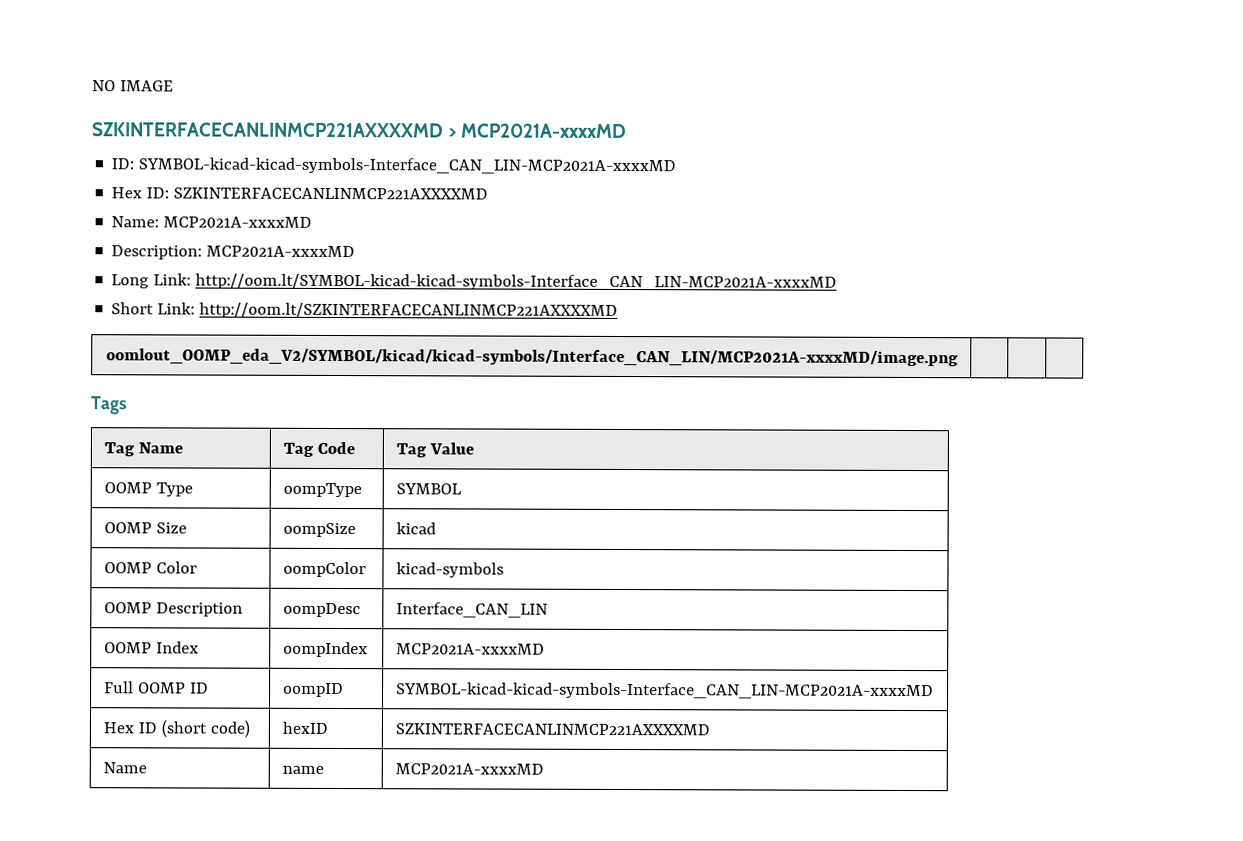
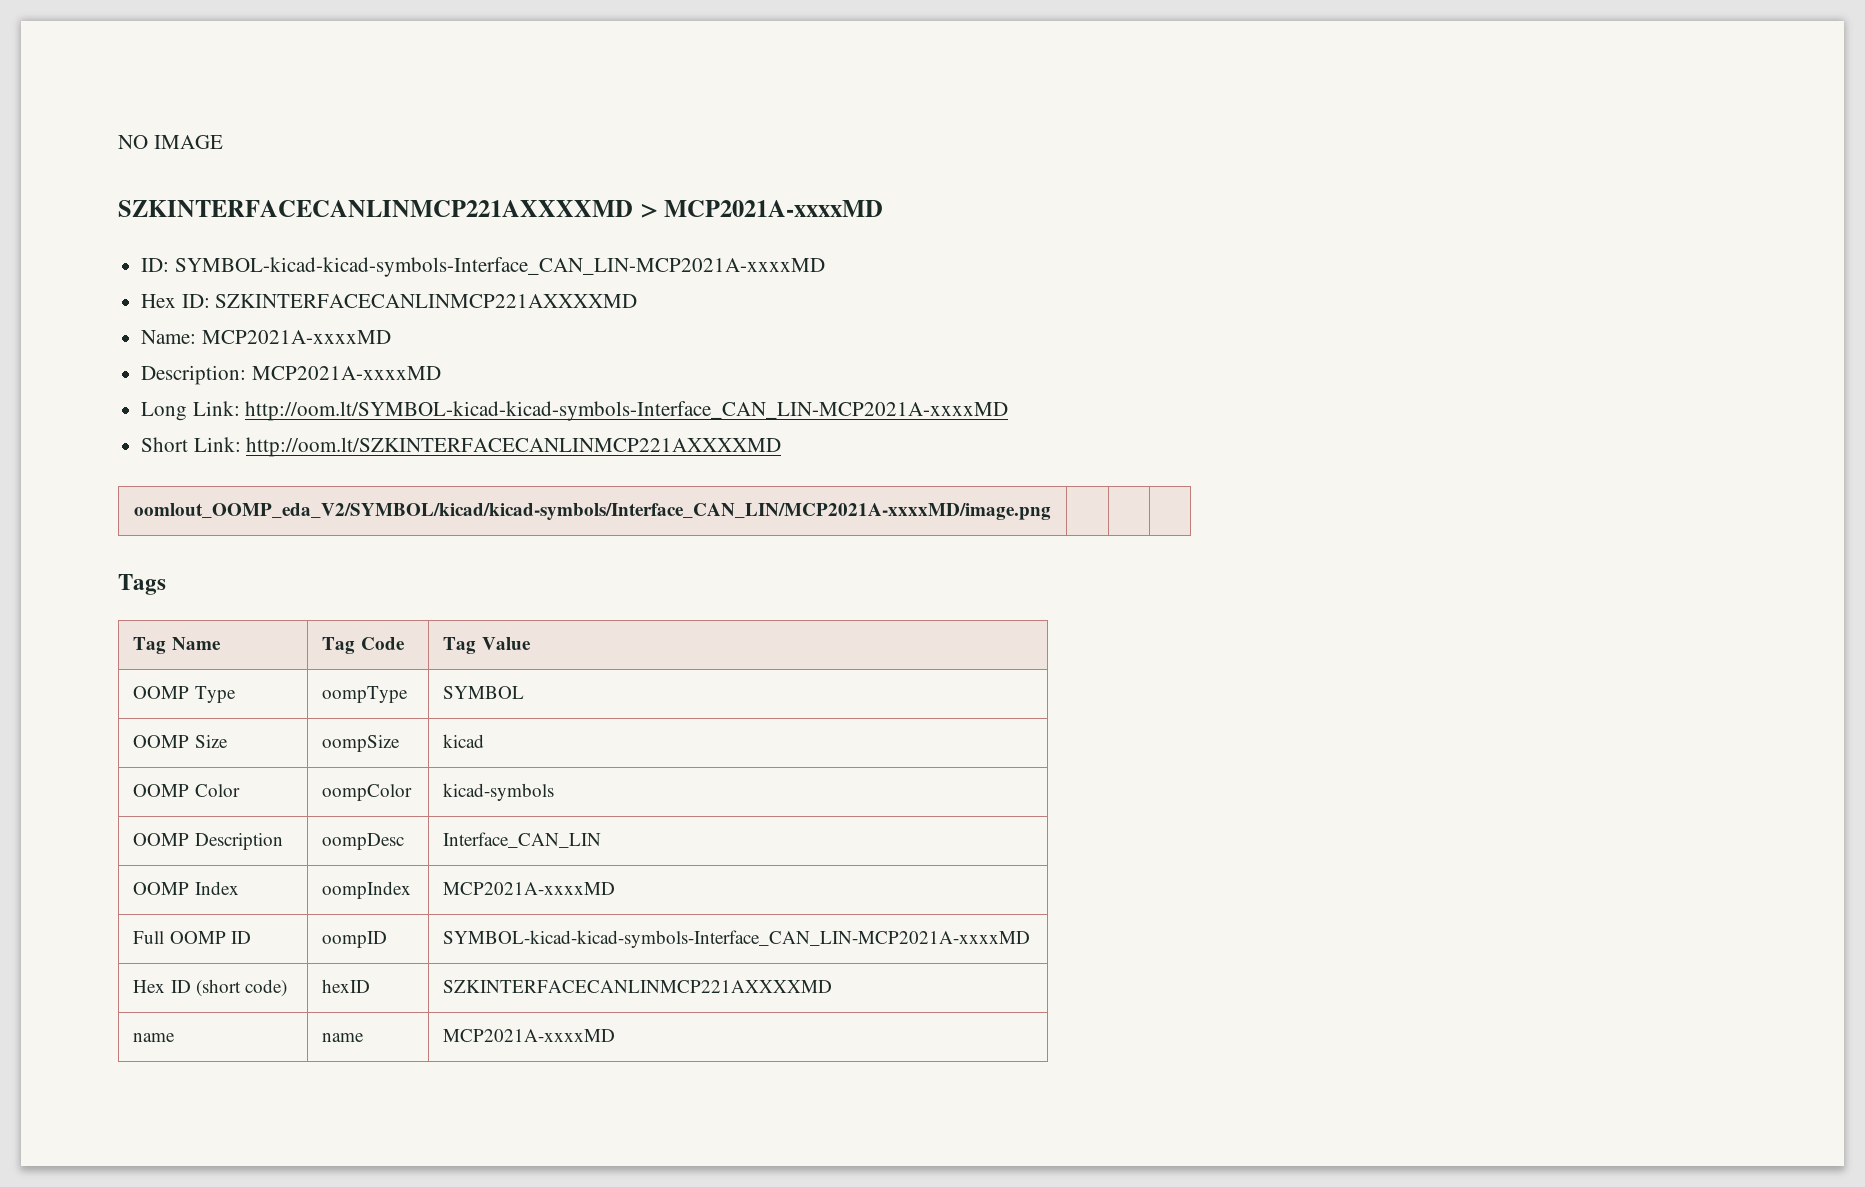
- Name | name | MCP2021A-xxxxMD
+ name | name | MCP2021A-xxxxMD

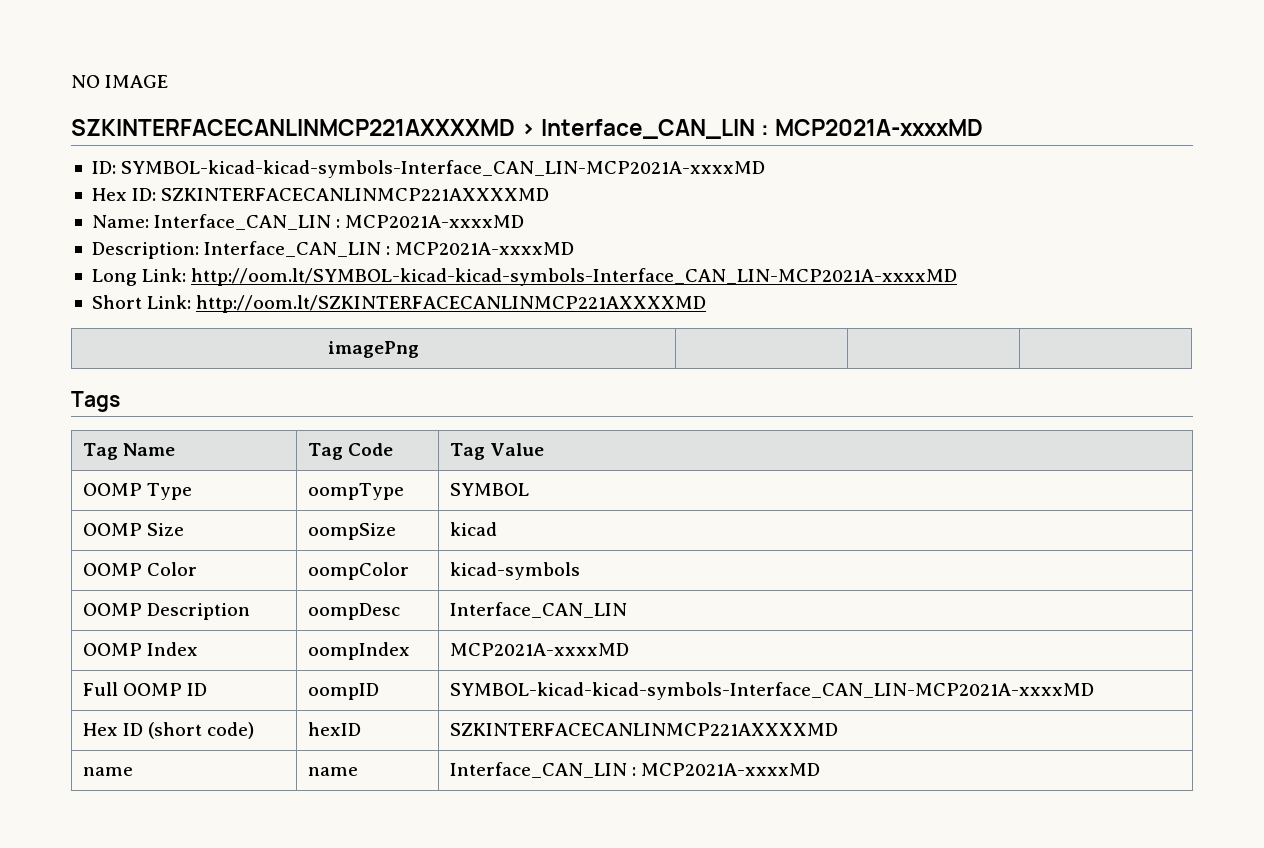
- SZKINTERFACECANLINMCP221AXXXXMD > MCP2021A-xxxxMD
+ SZKINTERFACECANLINMCP221AXXXXMD > Interface_CAN_LIN : MCP2021A-xxxxMD
- Name: MCP2021A-xxxxMD
+ Name: Interface_CAN_LIN : MCP2021A-xxxxMD
- Description: MCP2021A-xxxxMD
+ Description: Interface_CAN_LIN : MCP2021A-xxxxMD
- oomlout_OOMP_eda_V2/SYMBOL/kicad/kicad-symbols/Interface_CAN_LIN/MCP2021A-xxxxMD/image.png | | |
+ imagePng | | |
- name | name | MCP2021A-xxxxMD
+ name | name | Interface_CAN_LIN : MCP2021A-xxxxMD

